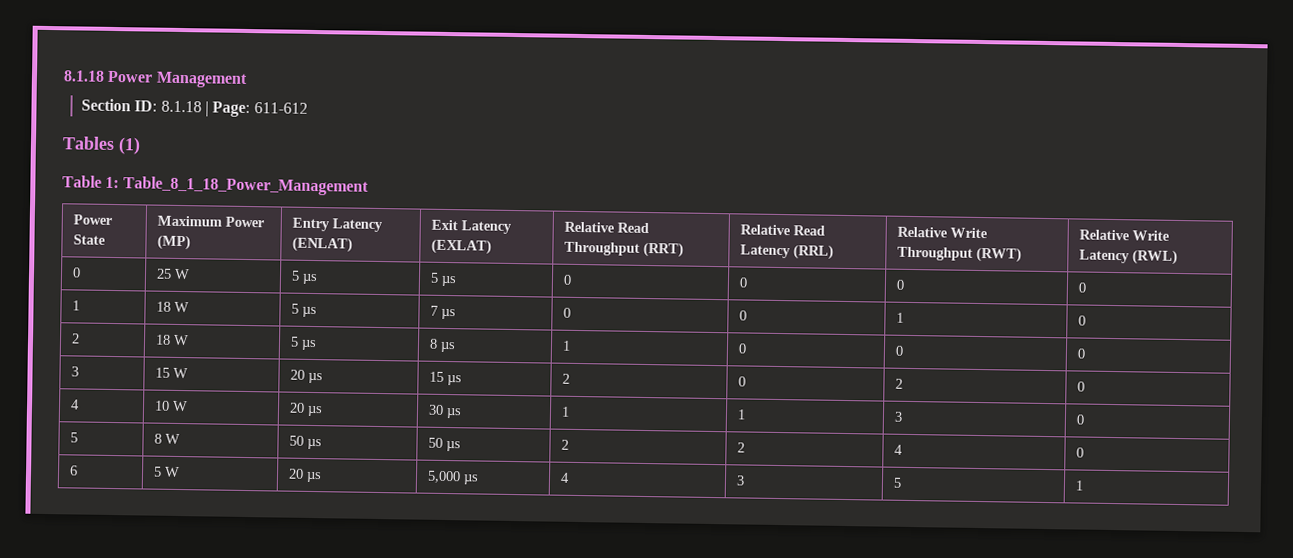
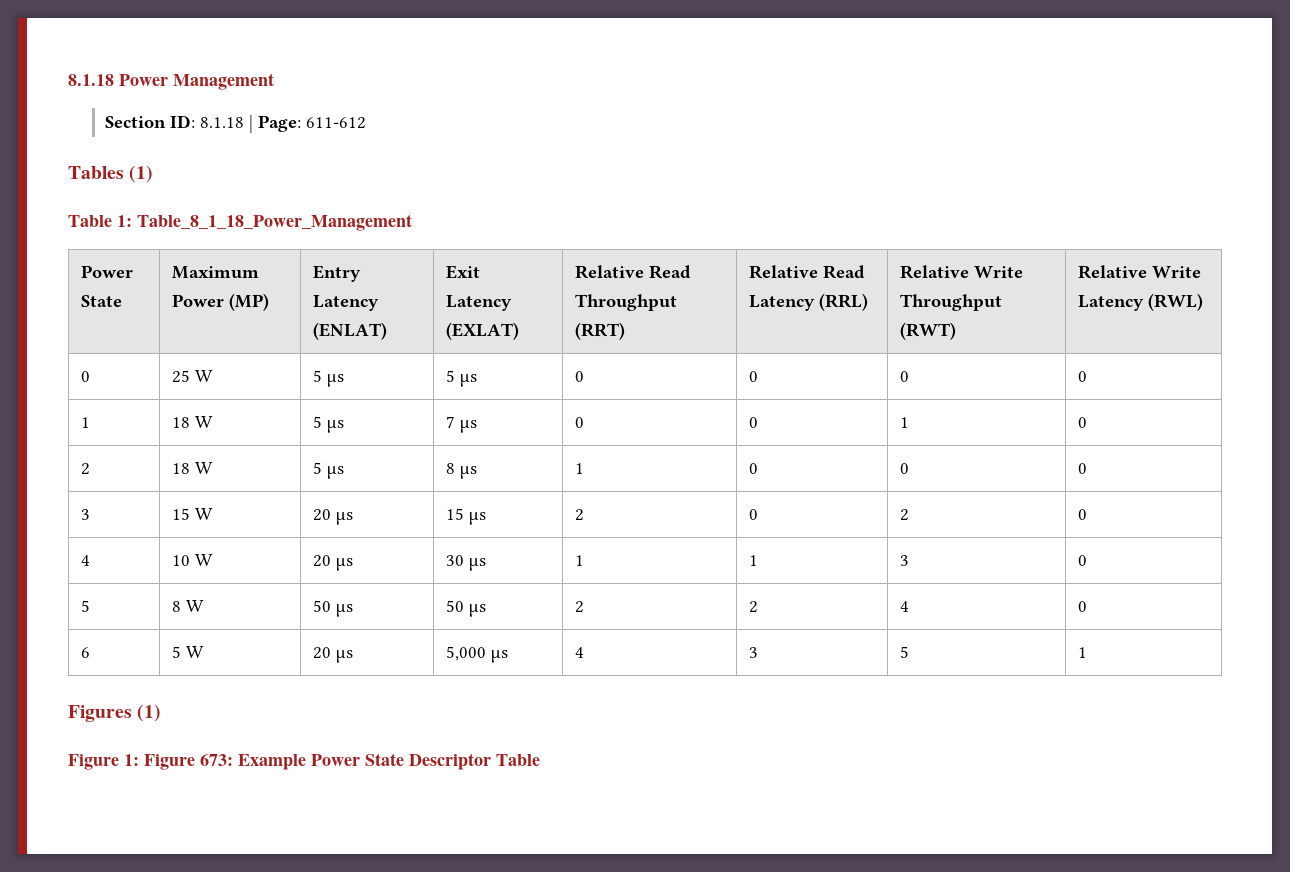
+ Figures (1)
+ Figure 1: Figure 673: Example Power State Descriptor Table

